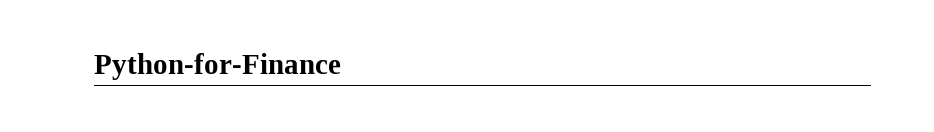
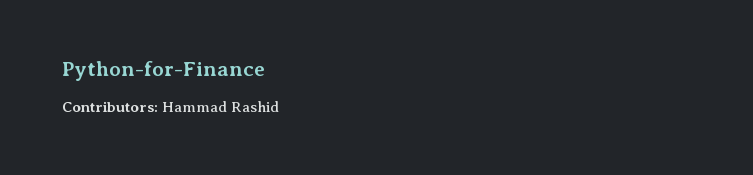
+ Contributors: Hammad Rashid

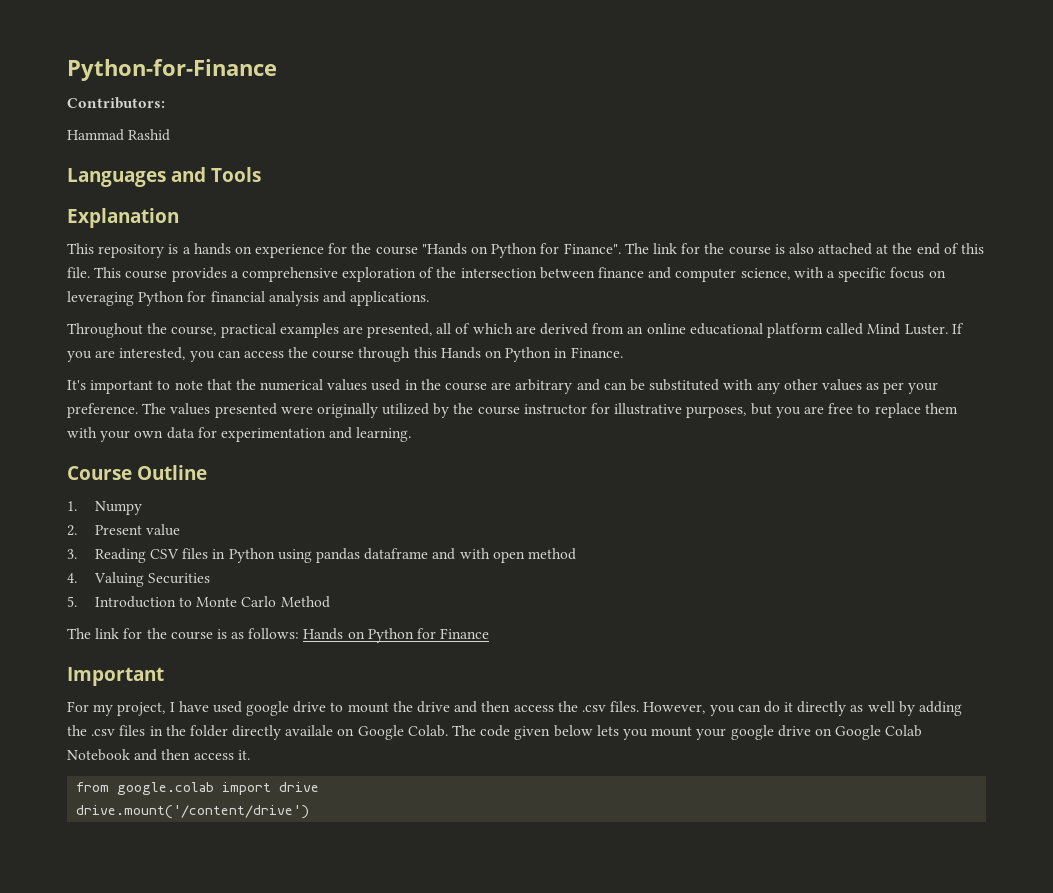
- Contributors: Hammad Rashid
+ Contributors:
+ Hammad Rashid
+ Languages and Tools
+ Explanation
+ This repository is a hands on experience for the course "Hands on Python for Finance". The link for the course is also attached at the end of this file. This course provides a comprehensive exploration of the intersection between finance and computer science, with a specific focus on leveraging Python for financial analysis and applications.
+ Throughout the course, practical examples are presented, all of which are derived from an online educational platform called Mind Luster. If you are interested, you can access the course through this Hands on Python in Finance.
+ It's important to note that the numerical values used in the course are arbitrary and can be substituted with any other values as per your preference. The values presented were originally utilized by the course instructor for illustrative purposes, but you are free to replace them with your own data for experimentation and learning.
+ Course Outline
+ 1. Numpy
+ 2. Present value
+ 3. Reading CSV files in Python using pandas dataframe and with open method
+ 4. Valuing Securities
+ 5. Introduction to Monte Carlo Method
+ The link for the course is as follows: Hands on Python for Finance
+ Important
+ For my project, I have used google drive to mount the drive and then access the .csv files. However, you can do it directly as well by adding the .csv files in the folder directly availale on Google Colab. The code given below lets you mount your google drive on Google Colab Notebook and then access it.
+ from google.colab import drive
+ drive.mount('/content/drive')

